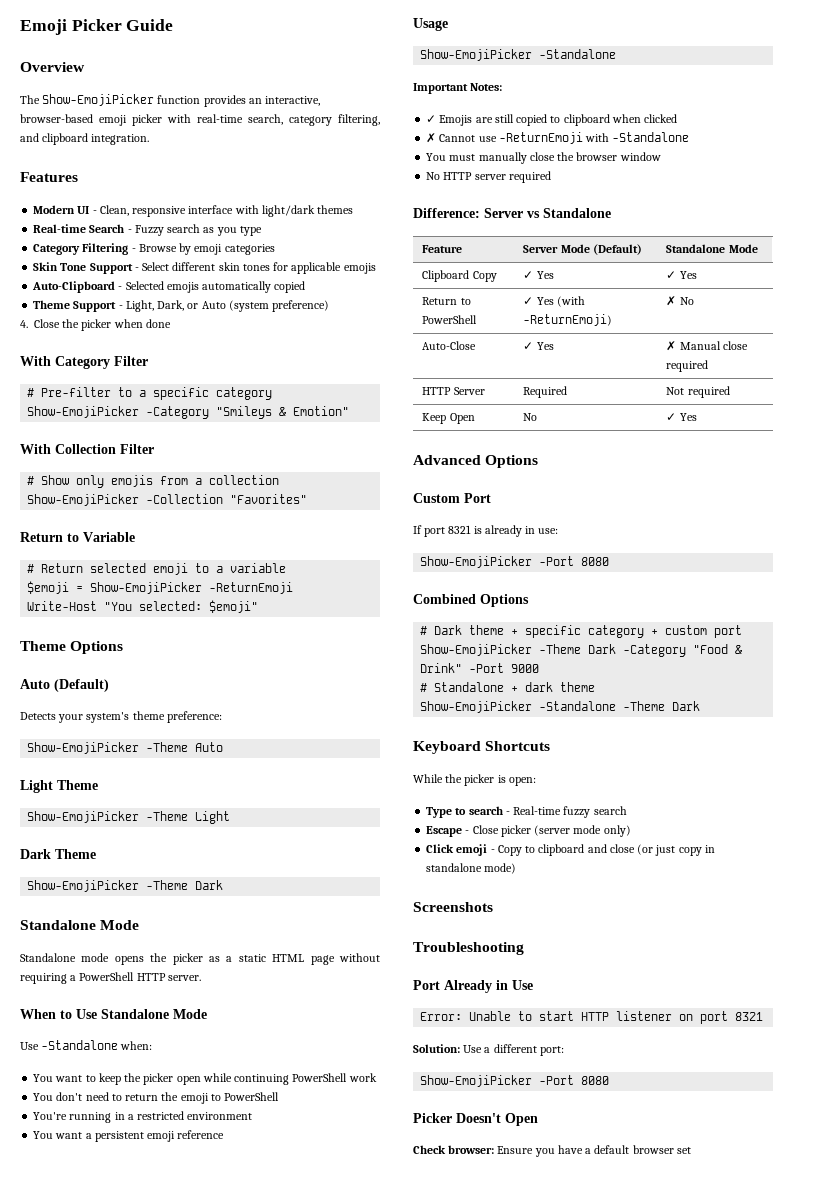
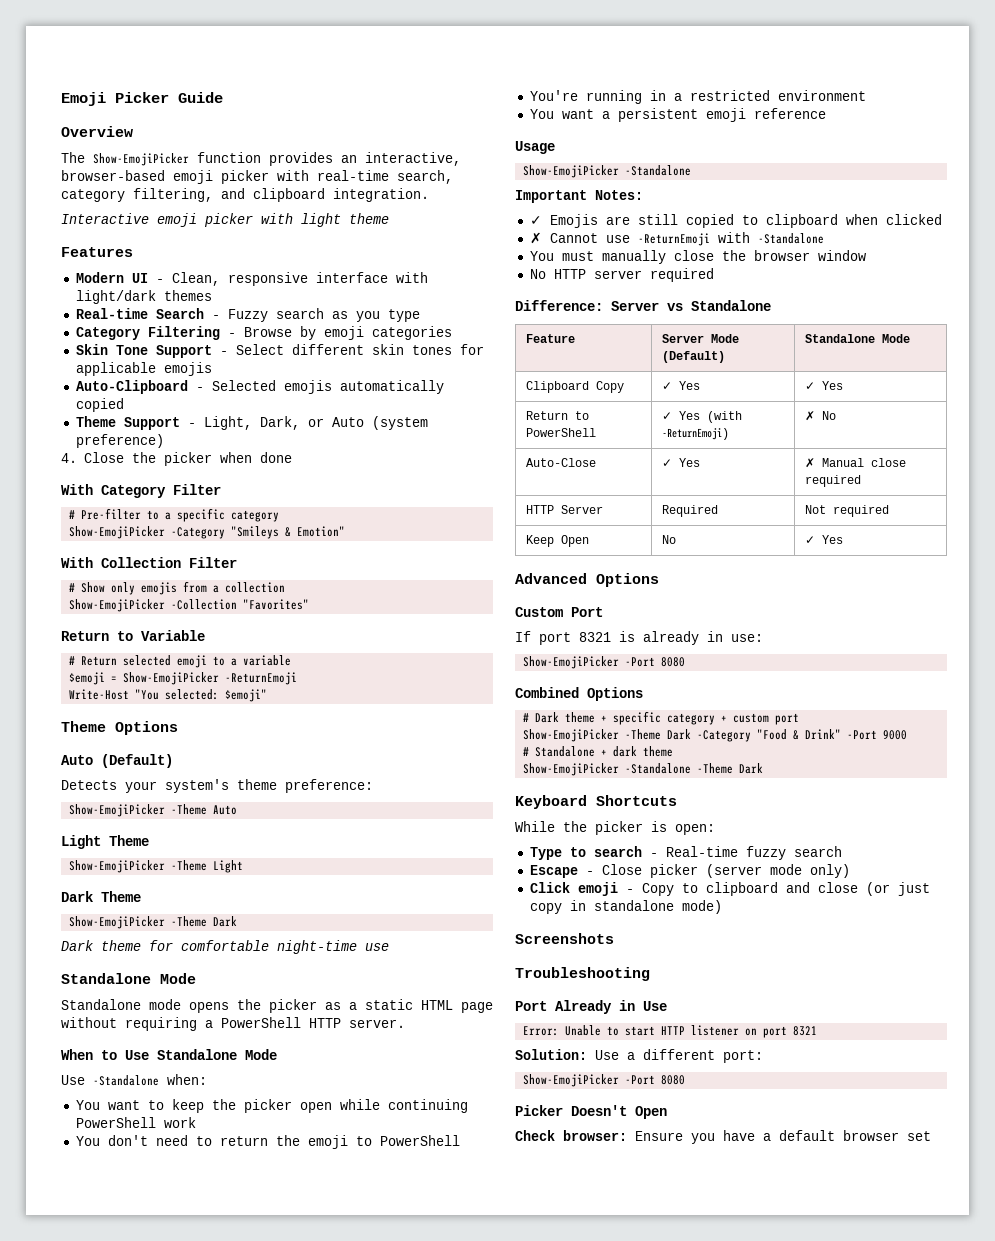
+ Interactive emoji picker with light theme
+ Dark theme for comfortable night-time use

